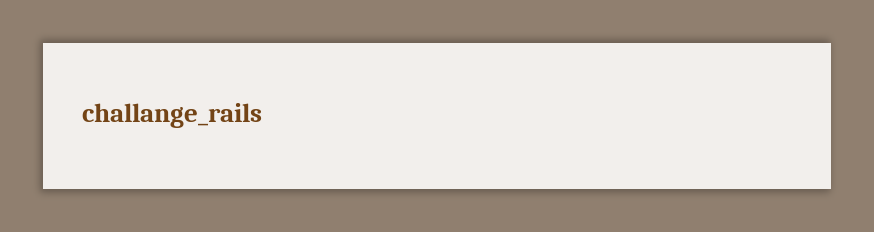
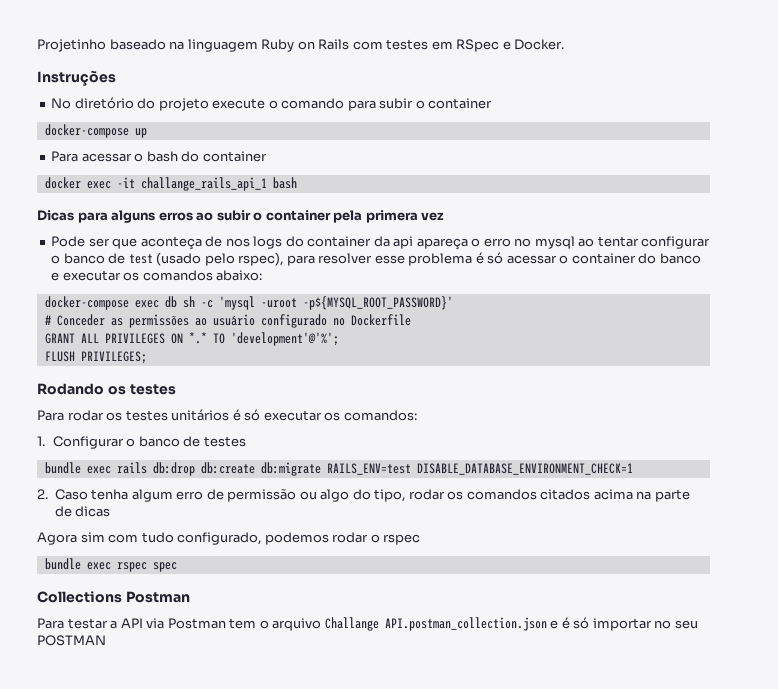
- challange_rails
+ Projetinho baseado na linguagem Ruby on Rails com testes em RSpec e Docker.
+ Instruções
+ No diretório do projeto execute o comando para subir o container
+ docker-compose up
+ Para acessar o bash do container
+ docker exec -it challange_rails_api_1 bash
+ Dicas para alguns erros ao subir o container pela primera vez
+ Pode ser que aconteça de nos logs do container da api apareça o erro no mysql ao tentar configurar o banco de test (usado pelo rspec), para resolver esse problema é só acessar o container do banco e executar os comandos abaixo:
+ docker-compose exec db sh -c 'mysql -uroot -p${MYSQL_ROOT_PASSWORD}'
+ # Conceder as permissões ao usuário configurado no Dockerfile
+ GRANT ALL PRIVILEGES ON *.* TO 'development'@'%';
+ FLUSH PRIVILEGES;
+ Rodando os testes
+ Para rodar os testes unitários é só executar os comandos:
+ 1. Configurar o banco de testes
+ bundle exec rails db:drop db:create db:migrate RAILS_ENV=test DISABLE_DATABASE_ENVIRONMENT_CHECK=1
+ 2. Caso tenha algum erro de permissão ou algo do tipo, rodar os comandos citados acima na parte de dicas
+ Agora sim com tudo configurado, podemos rodar o rspec
+ bundle exec rspec spec
+ Collections Postman
+ Para testar a API via Postman tem o arquivo Challange API.postman_collection.json e é só importar no seu POSTMAN

